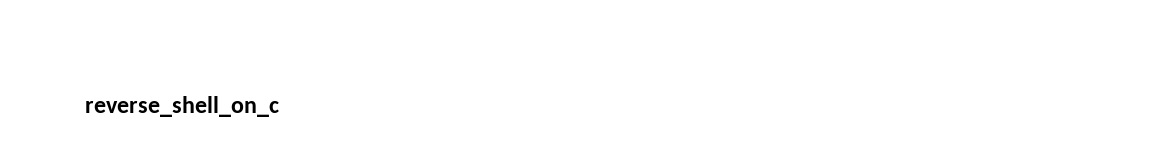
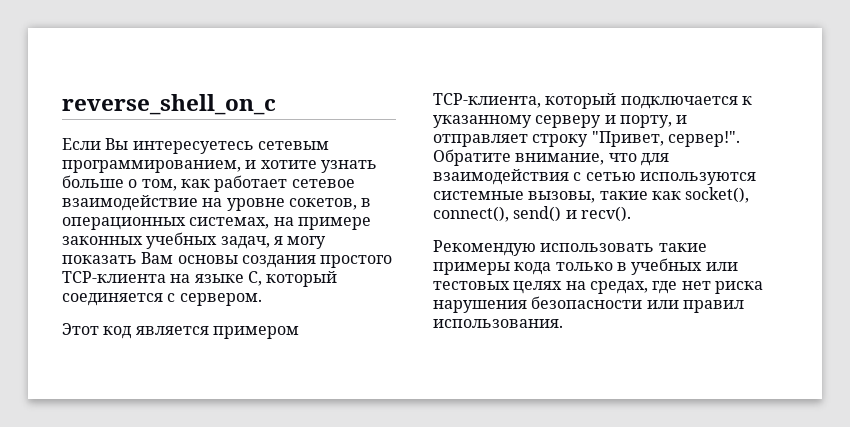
+ Если Вы интересуетесь сетевым программированием, и хотите узнать больше о том, как работает сетевое взаимодействие на уровне сокетов, в операционных системах, на примере законных учебных задач, я могу показать Вам основы создания простого TCP-клиента на языке С, который соединяется с сервером.
+ Этот код является примером TCP-клиента, который подключается к указанному серверу и порту, и отправляет строку "Привет, сервер!". Обратите внимание, что для взаимодействия с сетью используются системные вызовы, такие как socket(), connect(), send() и recv().
+ Рекомендую использовать такие примеры кода только в учебных или тестовых целях на средах, где нет риска нарушения безопасности или правил использования.

